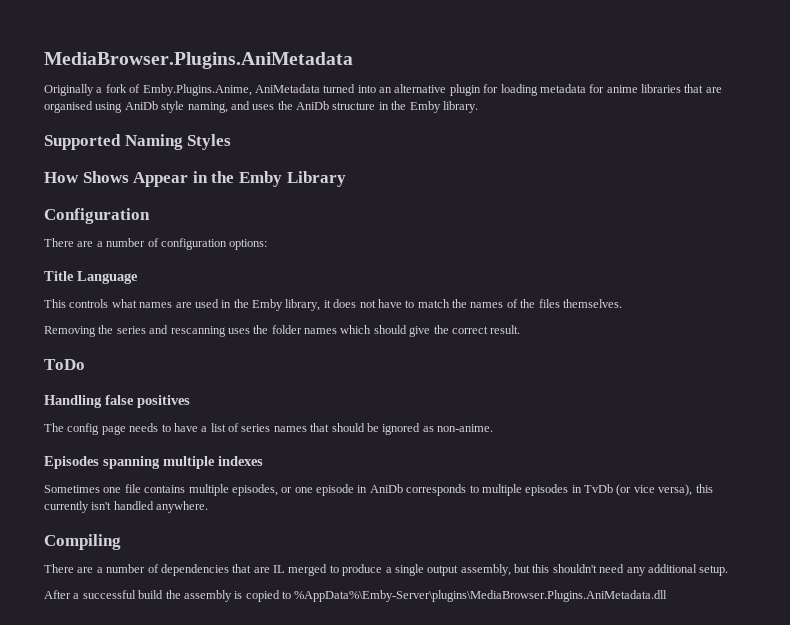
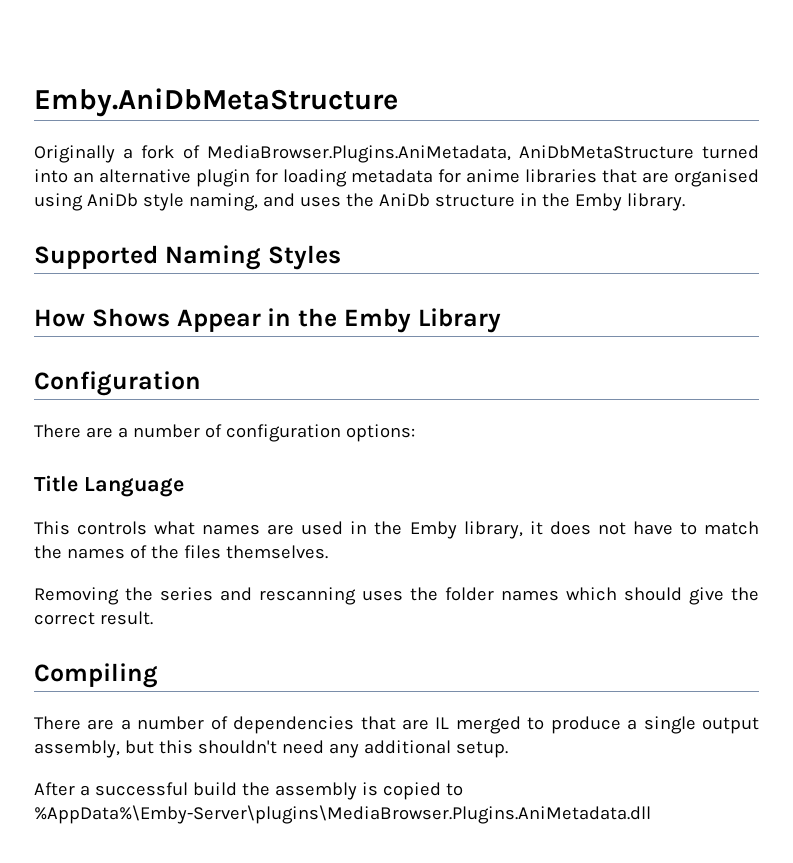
- MediaBrowser.Plugins.AniMetadata
+ Emby.AniDbMetaStructure
- Originally a fork of Emby.Plugins.Anime, AniMetadata turned into an alternative plugin for loading metadata for anime libraries that are organised using AniDb style naming, and uses the AniDb structure in the Emby library.
+ Originally a fork of MediaBrowser.Plugins.AniMetadata, AniDbMetaStructure turned into an alternative plugin for loading metadata for anime libraries that are organised using AniDb style naming, and uses the AniDb structure in the Emby library.
- ToDo
- Handling false positives
- The config page needs to have a list of series names that should be ignored as non-anime.
- Episodes spanning multiple indexes
- Sometimes one file contains multiple episodes, or one episode in AniDb corresponds to multiple episodes in TvDb (or vice versa), this currently isn't handled anywhere.

